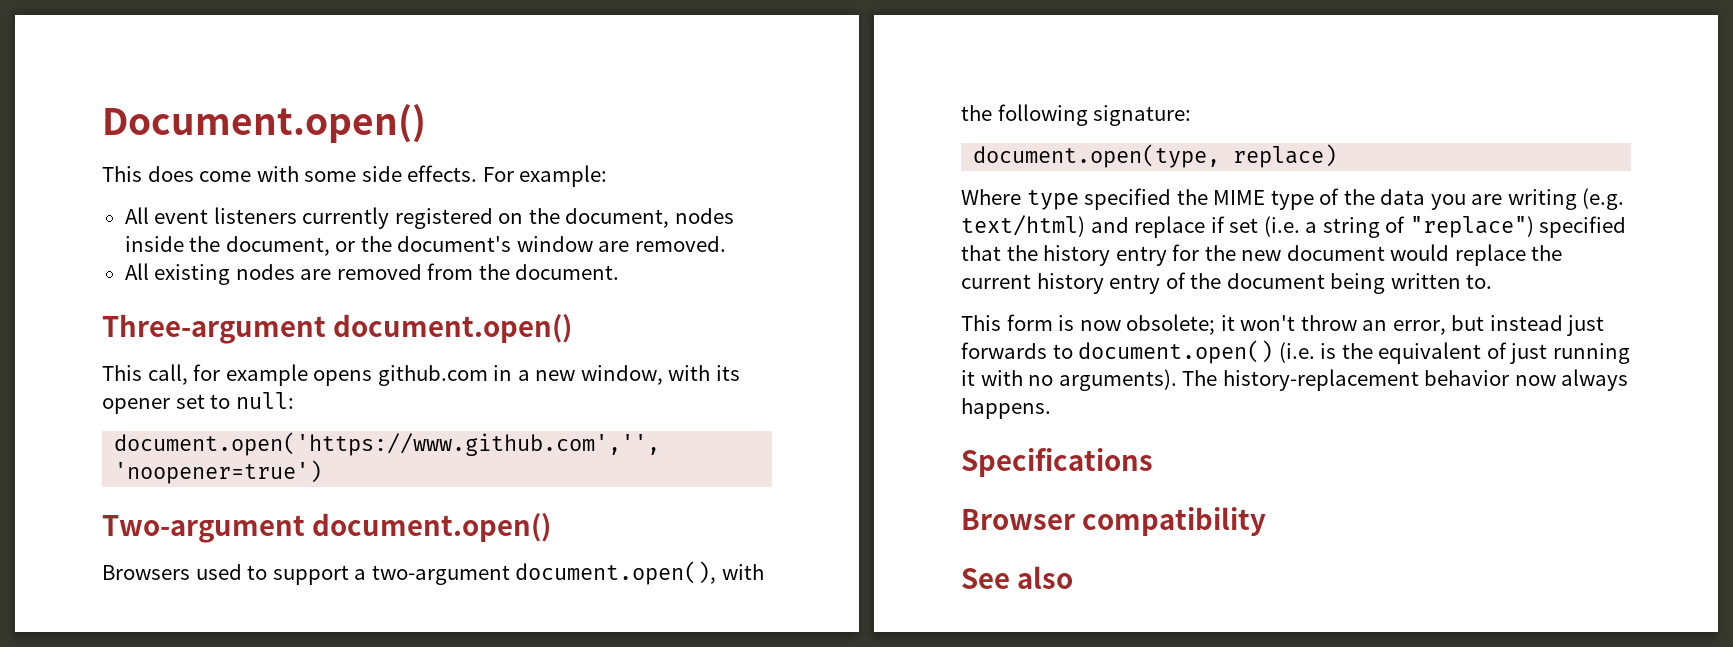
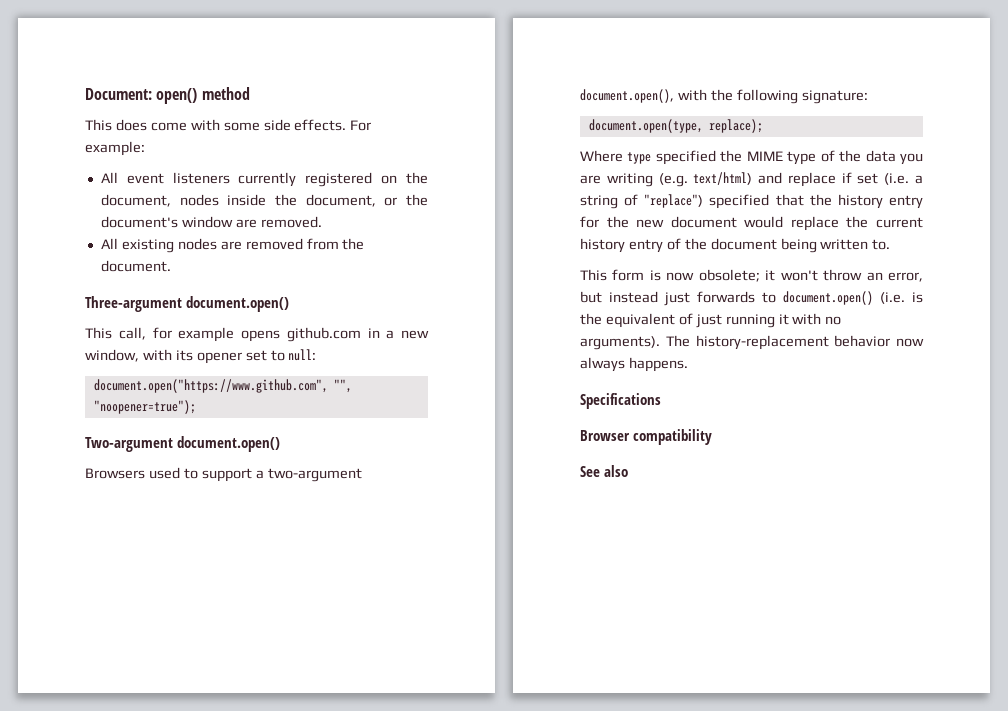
- Document.open()
+ Document: open() method
- document.open('https://www.github.com','', 'noopener=true')
+ document.open("https://www.github.com", "", "noopener=true");
- document.open(type, replace)
+ document.open(type, replace);

